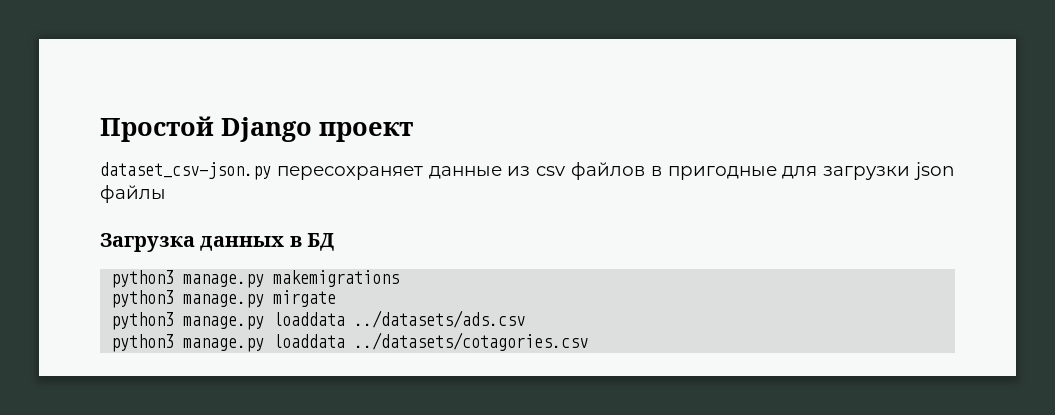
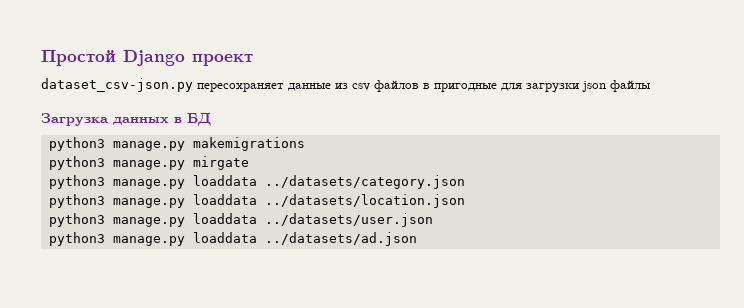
- python3 manage.py loaddata ../datasets/ads.csv
- python3 manage.py loaddata ../datasets/cotagories.csv
+ python3 manage.py loaddata ../datasets/category.json
+ python3 manage.py loaddata ../datasets/location.json
+ python3 manage.py loaddata ../datasets/user.json
+ python3 manage.py loaddata ../datasets/ad.json

